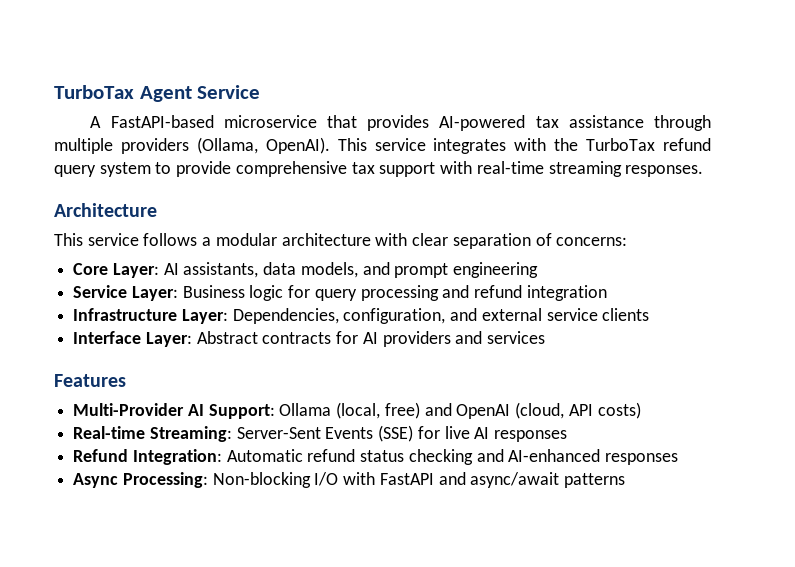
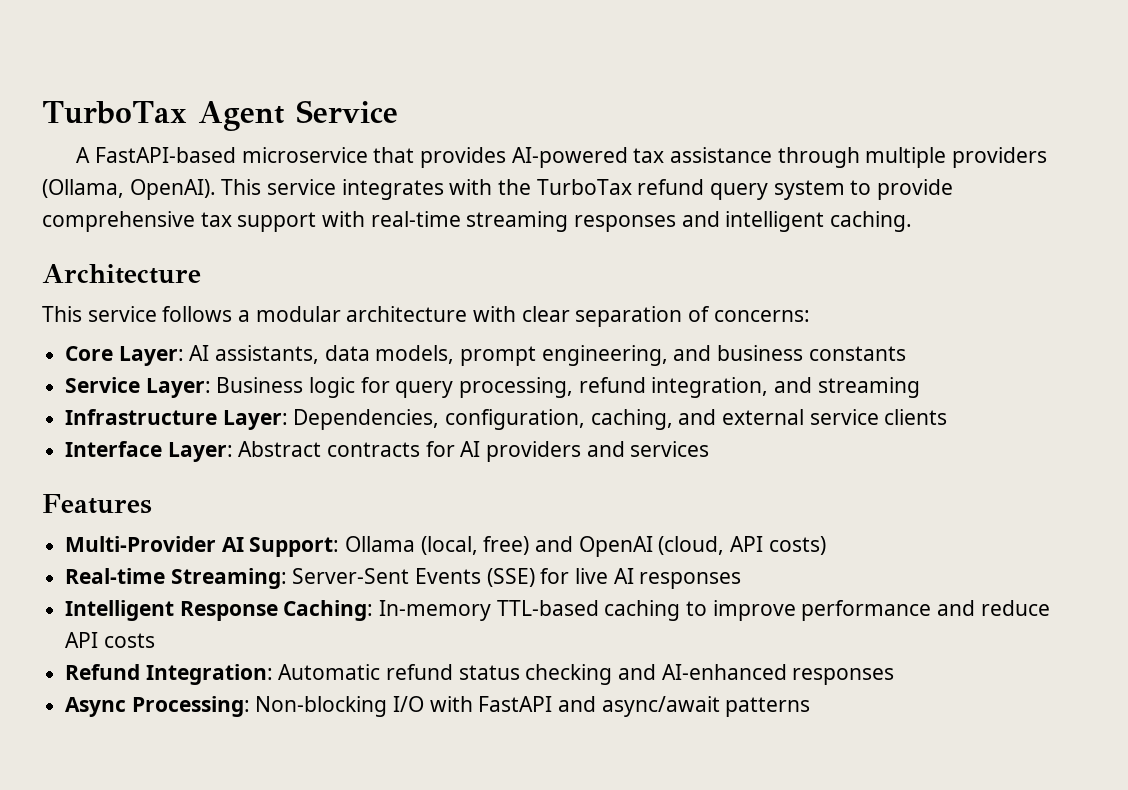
- This service integrates with the TurboTax refund query system to provide comprehensive tax support with real-time streaming responses.
+ This service integrates with the TurboTax refund query system to provide comprehensive tax support with real-time streaming responses and intelligent caching.
- Core Layer: AI assistants, data models, and prompt engineering
+ Core Layer: AI assistants, data models, prompt engineering, and business constants
- Service Layer: Business logic for query processing and refund integration
+ Service Layer: Business logic for query processing, refund integration, and streaming
- Infrastructure Layer: Dependencies, configuration, and external service clients
+ Infrastructure Layer: Dependencies, configuration, caching, and external service clients
+ Intelligent Response Caching: In-memory TTL-based caching to improve performance and reduce API costs

